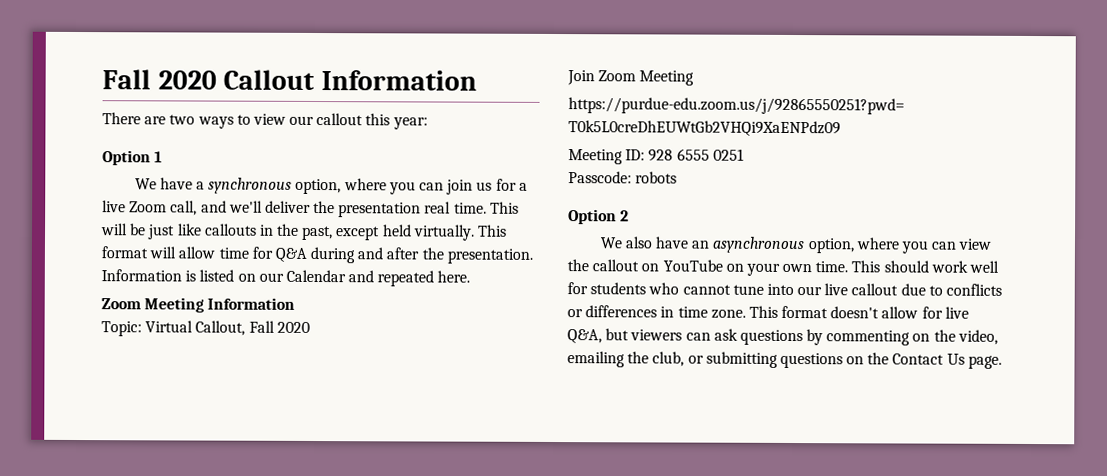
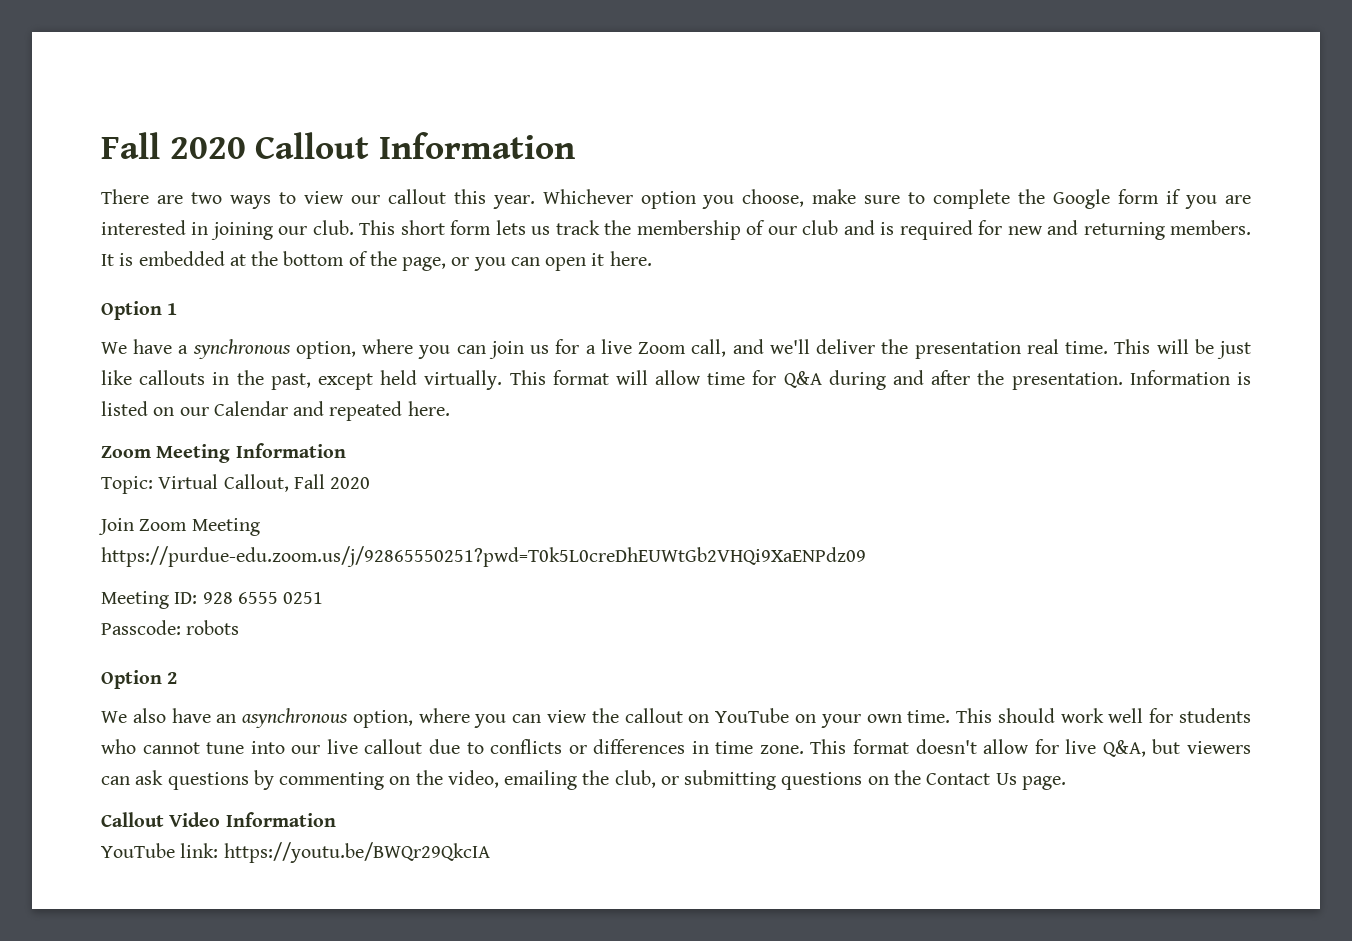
- There are two ways to view our callout this year:
+ There are two ways to view our callout this year. Whichever option you choose, make sure to complete the Google form if you are interested in joining our club. This short form lets us track the membership of our club and is required for new and returning members. It is embedded at the bottom of the page, or you can open it here.
+ Callout Video Information
+ YouTube link: https://youtu.be/BWQr29QkcIA

